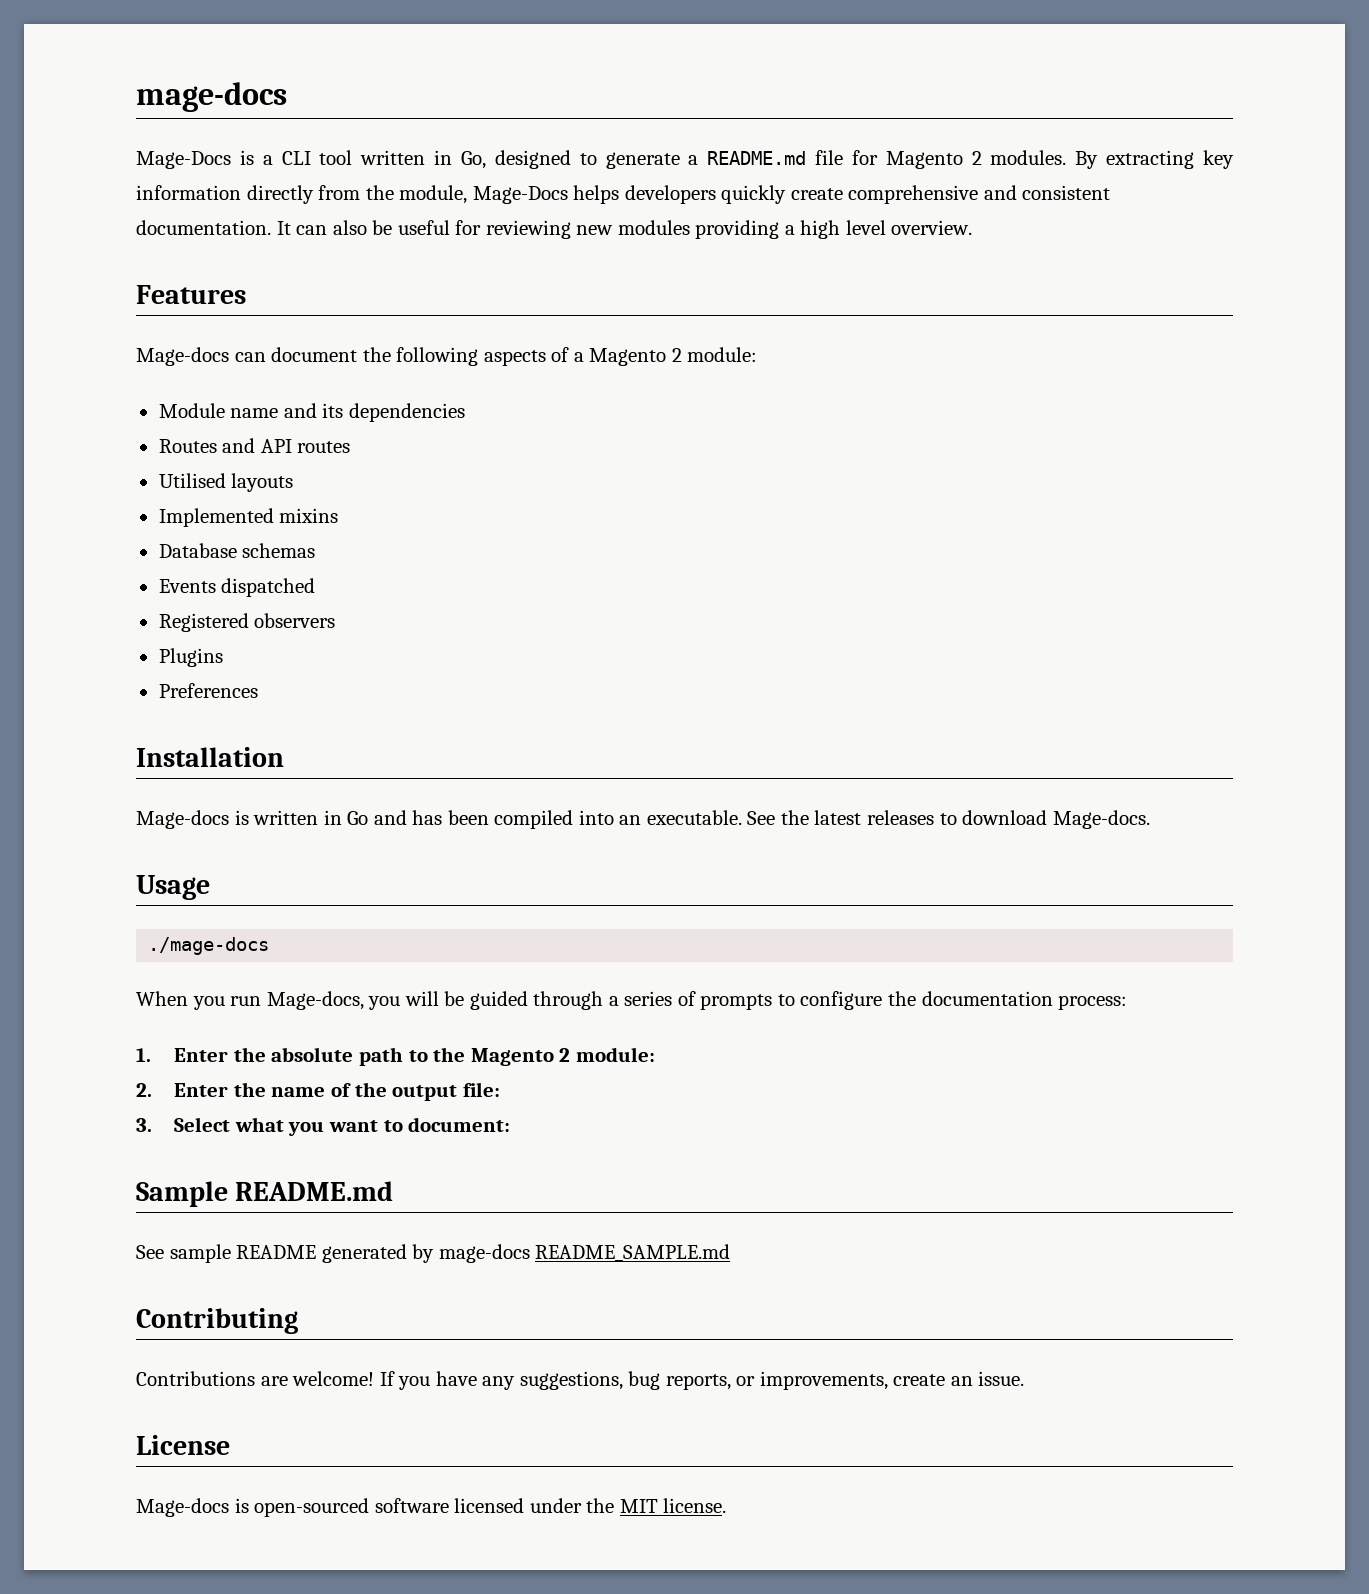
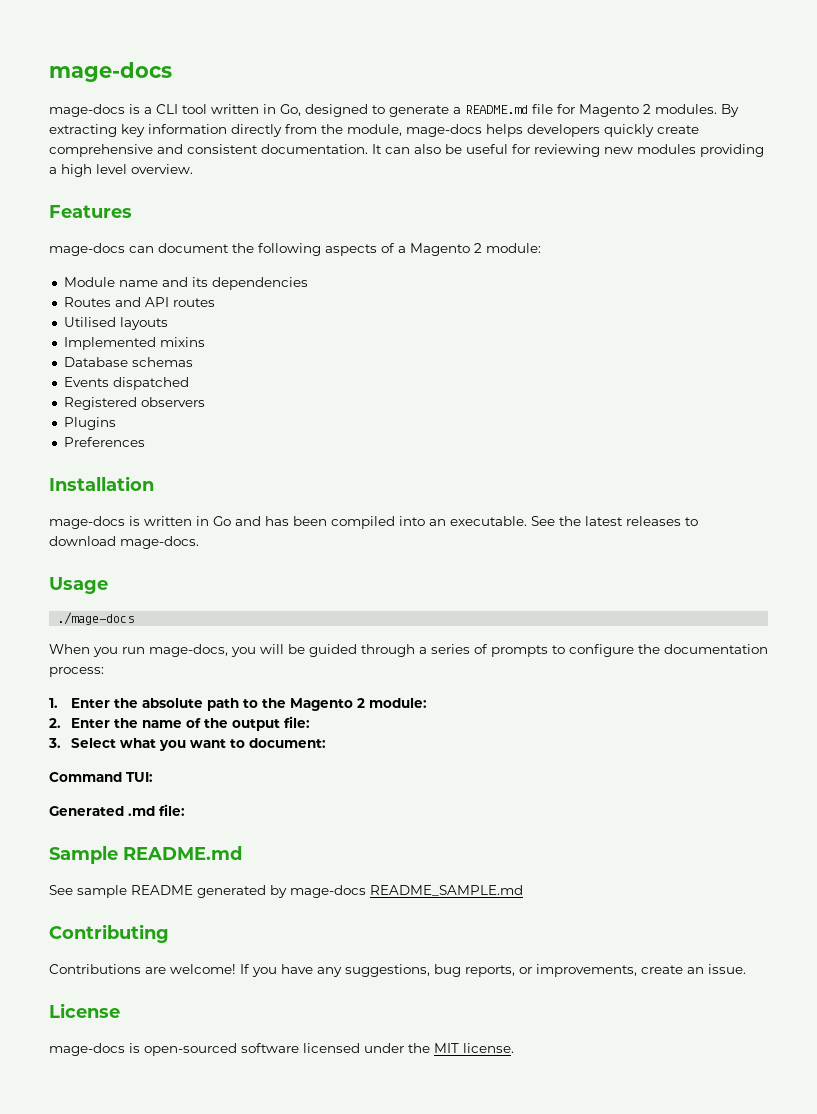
- Mage-Docs is a CLI tool written in Go, designed to generate a README.md file for Magento 2 modules.
+ mage-docs is a CLI tool written in Go, designed to generate a README.md file for Magento 2 modules.
- By extracting key information directly from the module, Mage-Docs helps developers quickly create comprehensive and consistent documentation.
+ By extracting key information directly from the module, mage-docs helps developers quickly create comprehensive and consistent documentation.
- Mage-docs can document the following aspects of a Magento 2 module:
+ mage-docs can document the following aspects of a Magento 2 module:
- Mage-docs is written in Go and has been compiled into an executable.
+ mage-docs is written in Go and has been compiled into an executable.
- See the latest releases to download Mage-docs.
+ See the latest releases to download mage-docs.
- When you run Mage-docs, you will be guided through a series of prompts to configure the documentation process:
+ When you run mage-docs, you will be guided through a series of prompts to configure the documentation process:
+ Command TUI:
+ Generated .md file:
- Mage-docs is open-sourced software licensed under the MIT license.
+ mage-docs is open-sourced software licensed under the MIT license.

